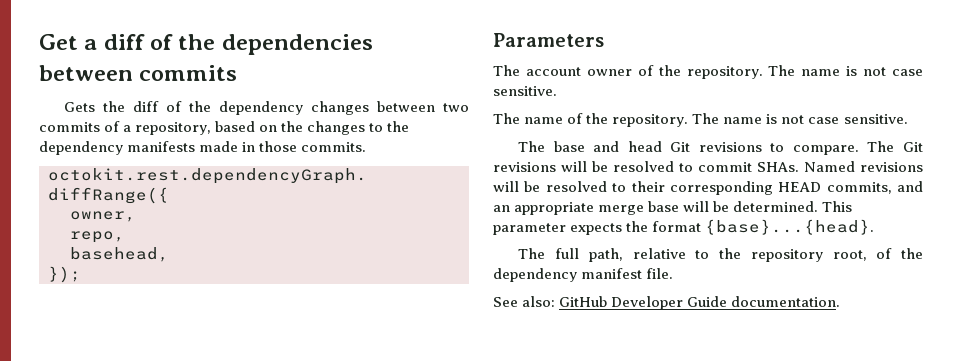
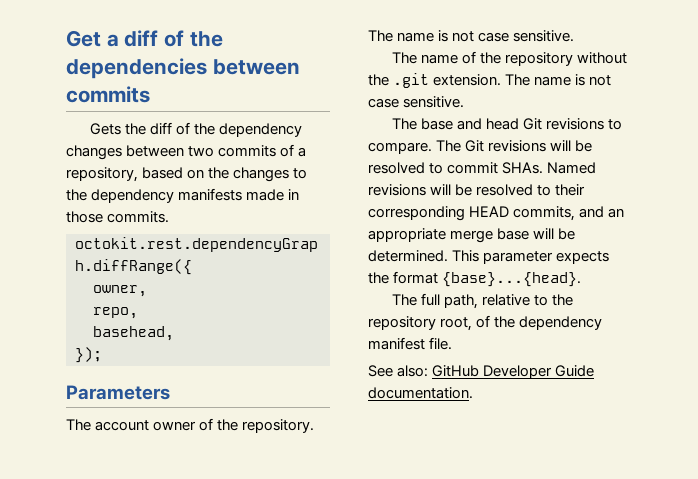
- The name of the repository.
+ The name of the repository without the .git extension.

